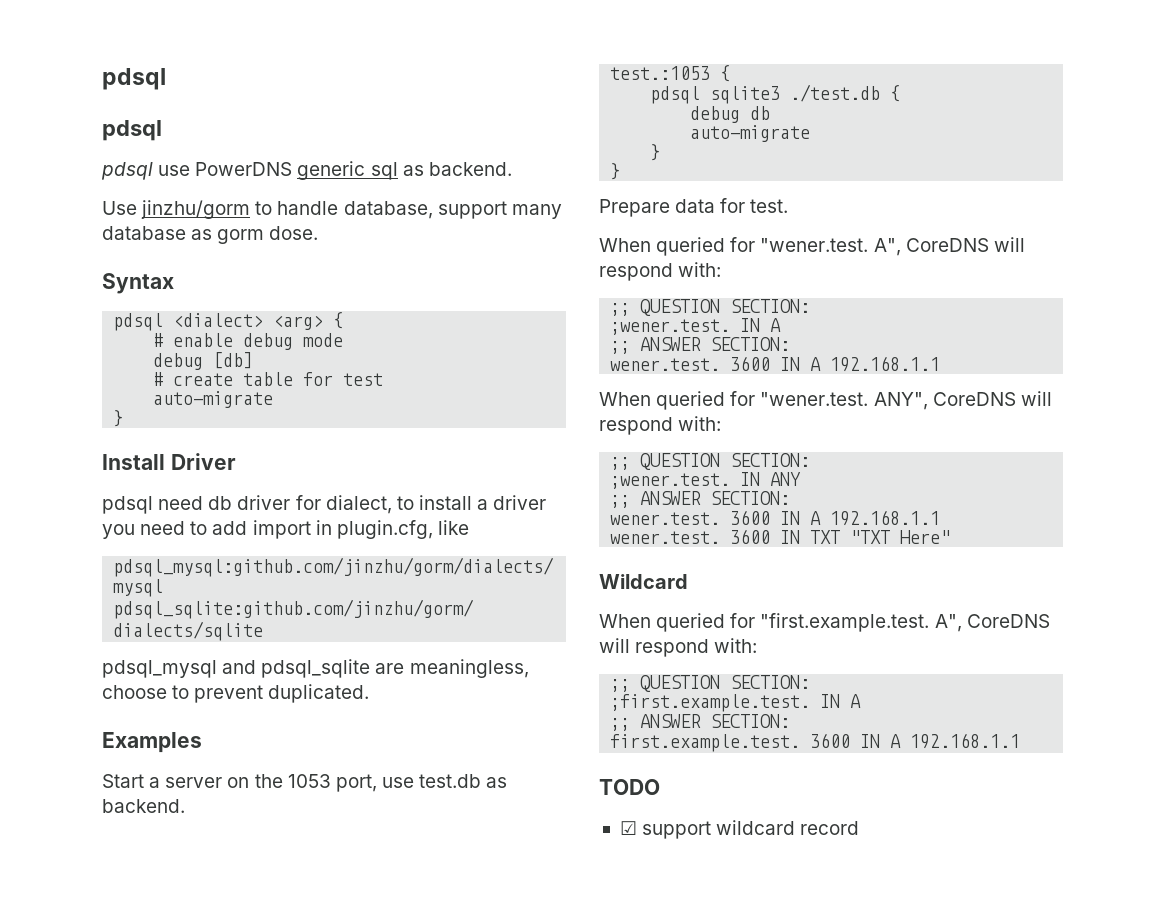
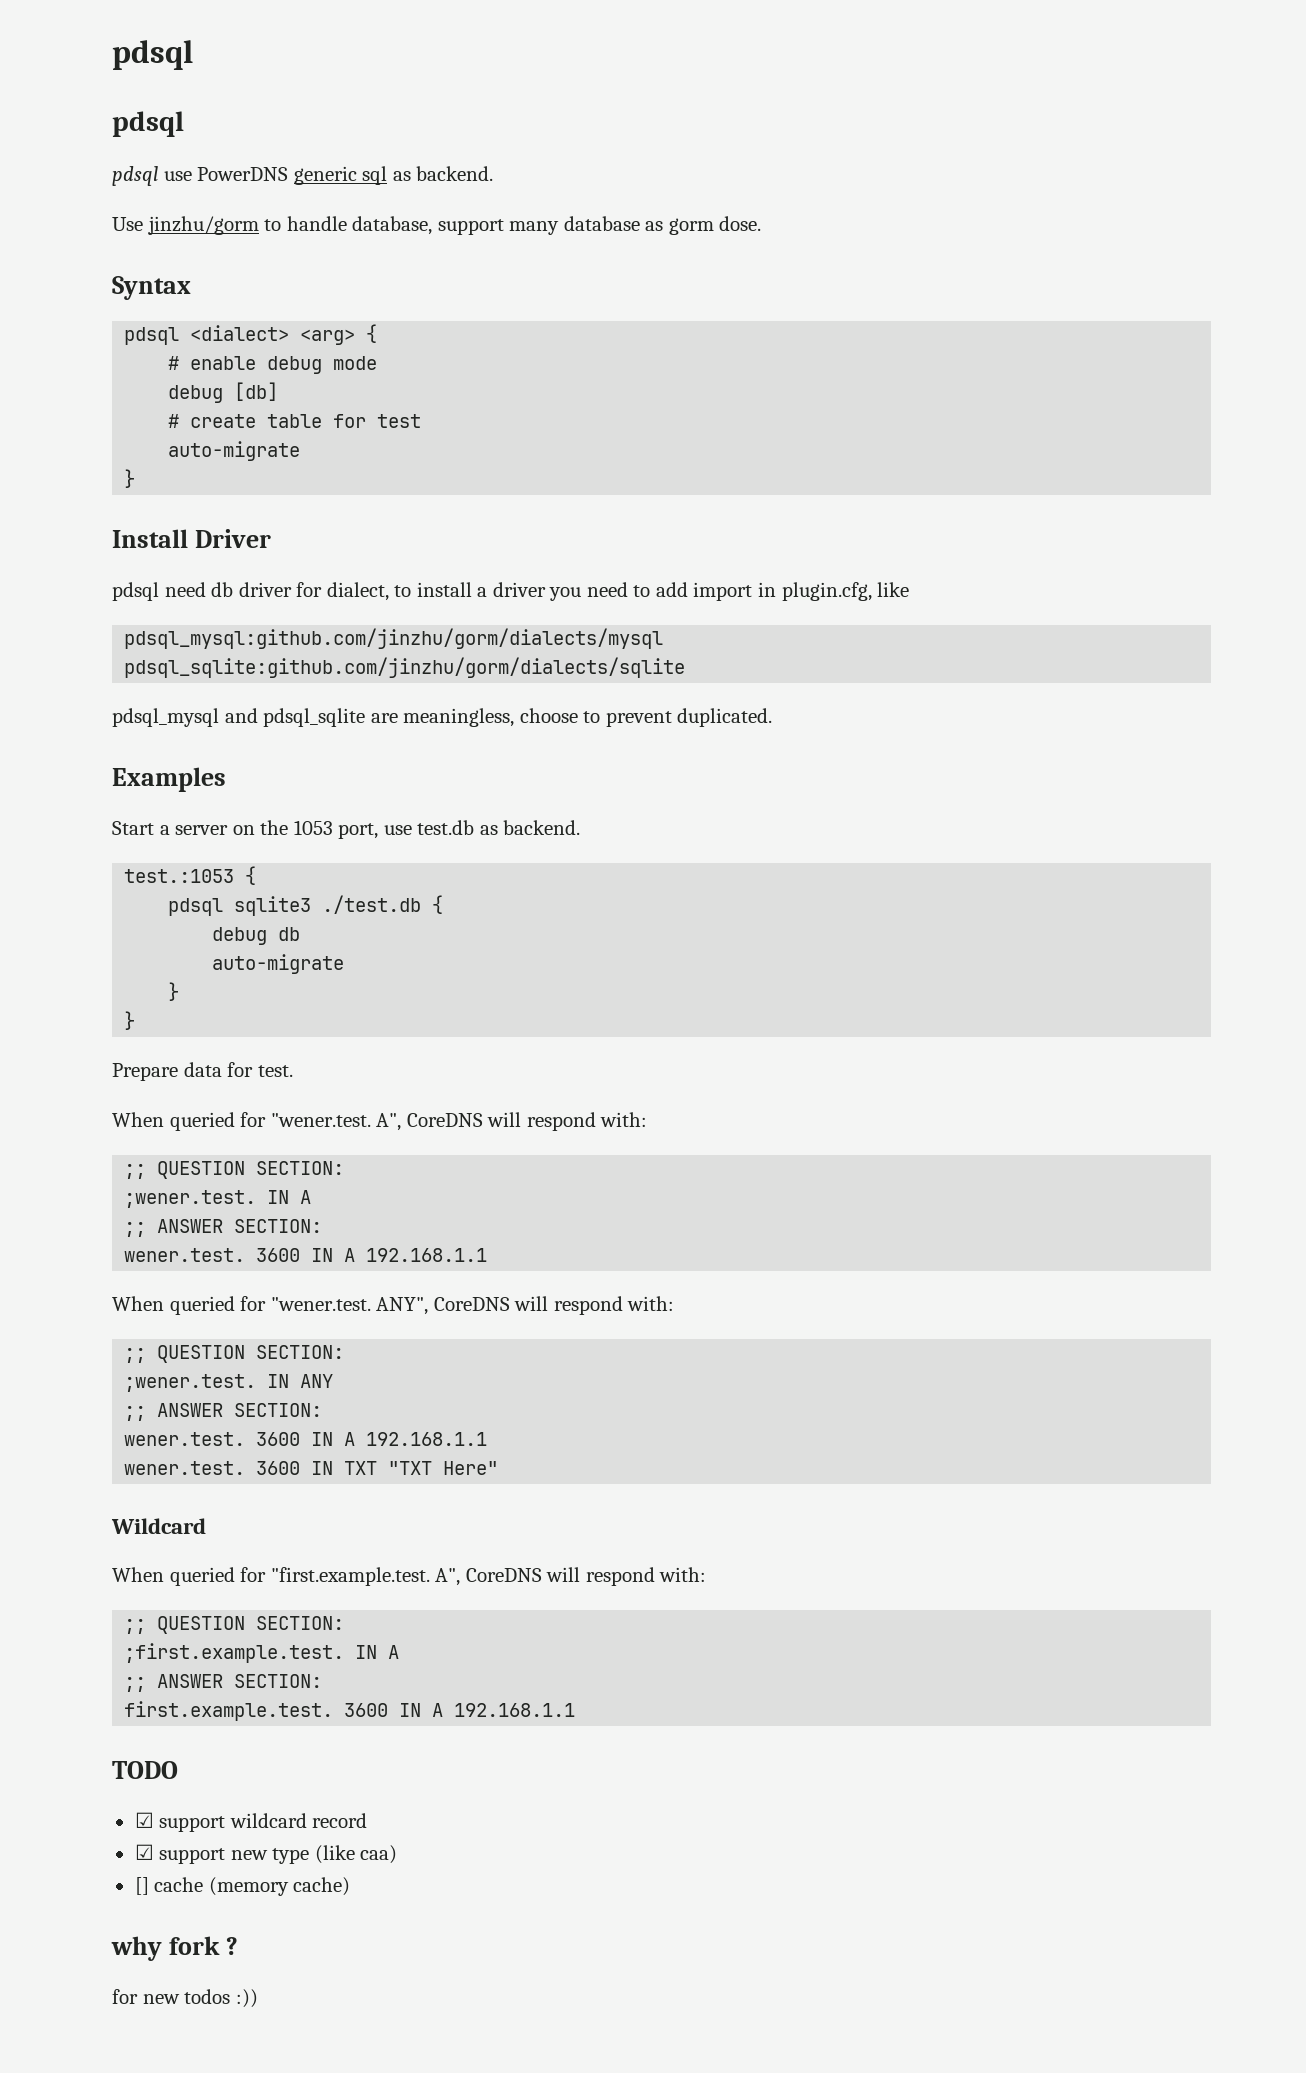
+ ☑ support new type (like caa)
+ [] cache (memory cache)
+ why fork ?
+ for new todos :))

